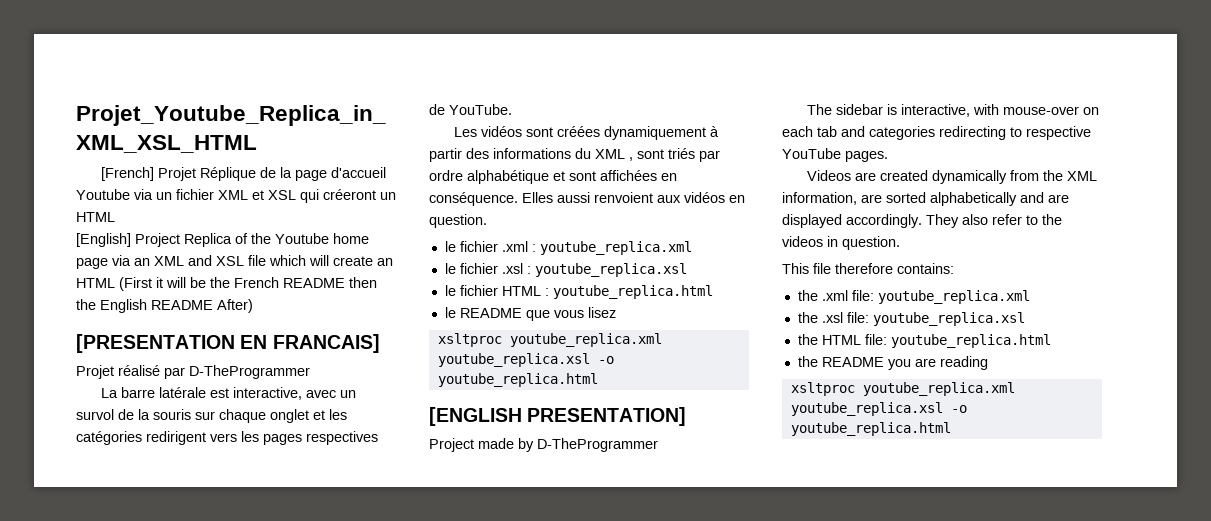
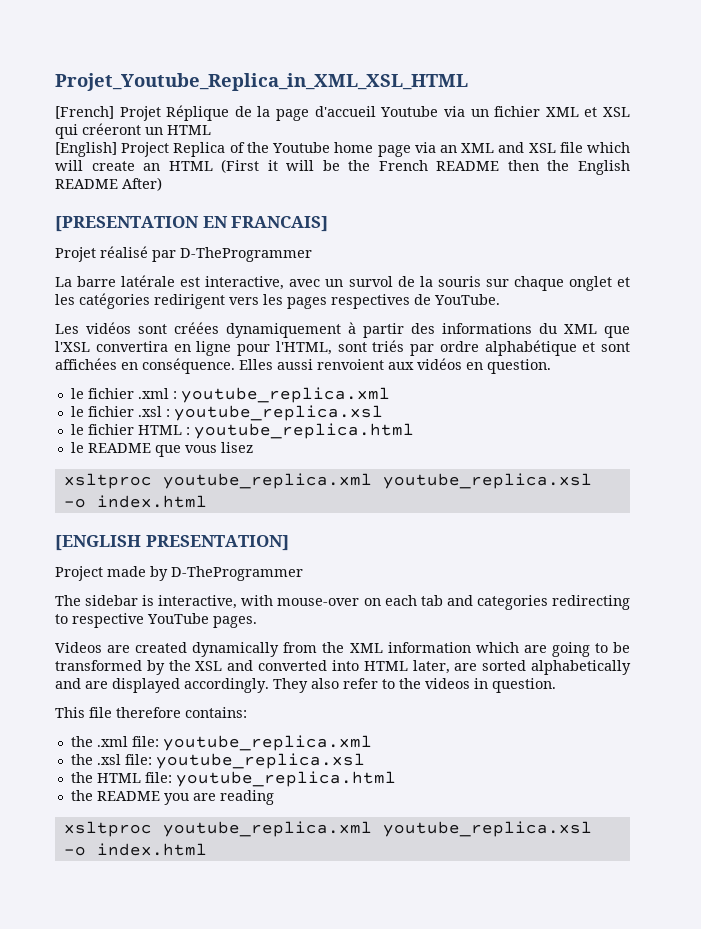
- Les vidéos sont créées dynamiquement à partir des informations du XML , sont triés par ordre alphabétique et sont affichées en conséquence.
+ Les vidéos sont créées dynamiquement à partir des informations du XML que l'XSL convertira en ligne pour l'HTML, sont triés par ordre alphabétique et sont affichées en conséquence.
  le README que vous lisez
- xsltproc youtube_replica.xml youtube_replica.xsl -o youtube_replica.html
+ xsltproc youtube_replica.xml youtube_replica.xsl -o index.html
- Videos are created dynamically from the XML information, are sorted alphabetically and are displayed accordingly.
+ Videos are created dynamically from the XML information which are going to be transformed by the XSL and converted into HTML later, are sorted alphabetically and are displayed accordingly.
  the README you are reading
- xsltproc youtube_replica.xml youtube_replica.xsl -o youtube_replica.html
+ xsltproc youtube_replica.xml youtube_replica.xsl -o index.html

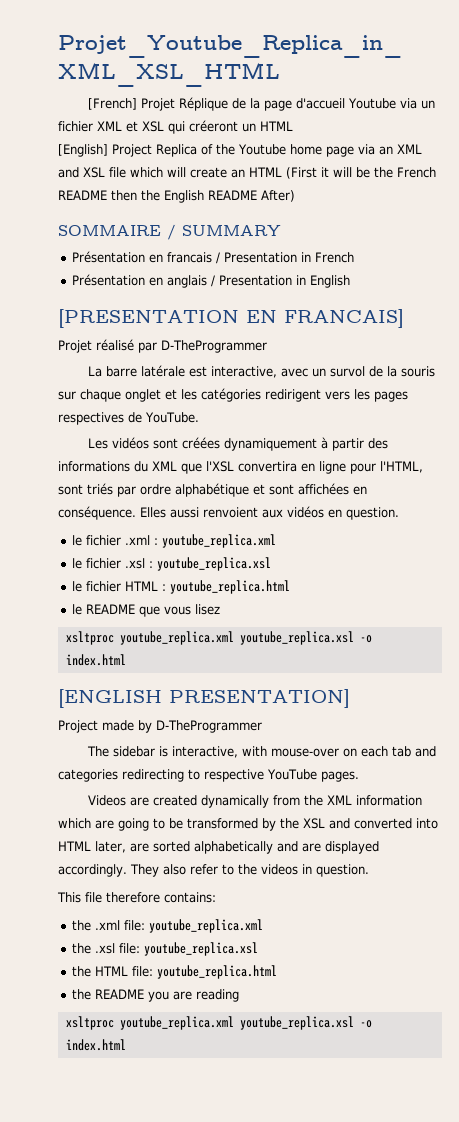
+ SOMMAIRE / SUMMARY
+ Présentation en francais / Presentation in French
+ Présentation en anglais / Presentation in English

